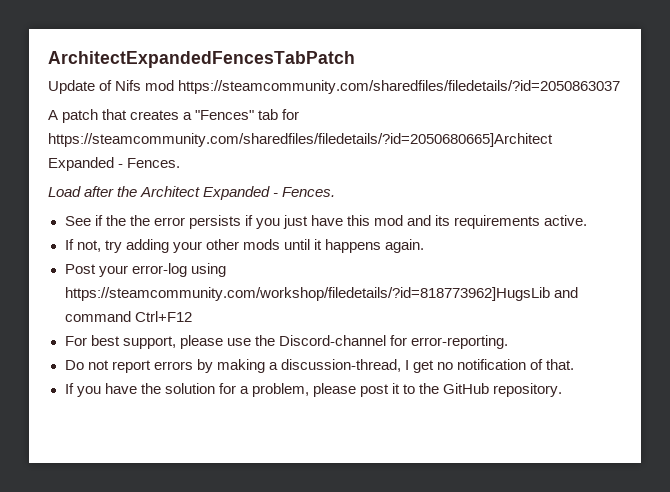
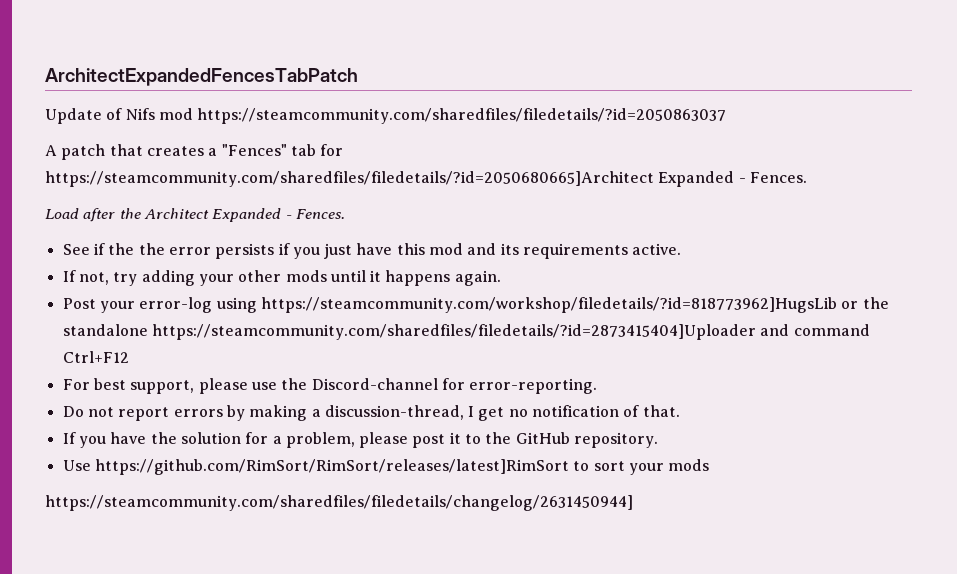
- Post your error-log using https://steamcommunity.com/workshop/filedetails/?id=818773962]HugsLib and command Ctrl+F12
+ Post your error-log using https://steamcommunity.com/workshop/filedetails/?id=818773962]HugsLib or the standalone https://steamcommunity.com/sharedfiles/filedetails/?id=2873415404]Uploader and command Ctrl+F12
+ Use https://github.com/RimSort/RimSort/releases/latest]RimSort to sort your mods
+ https://steamcommunity.com/sharedfiles/filedetails/changelog/2631450944]

